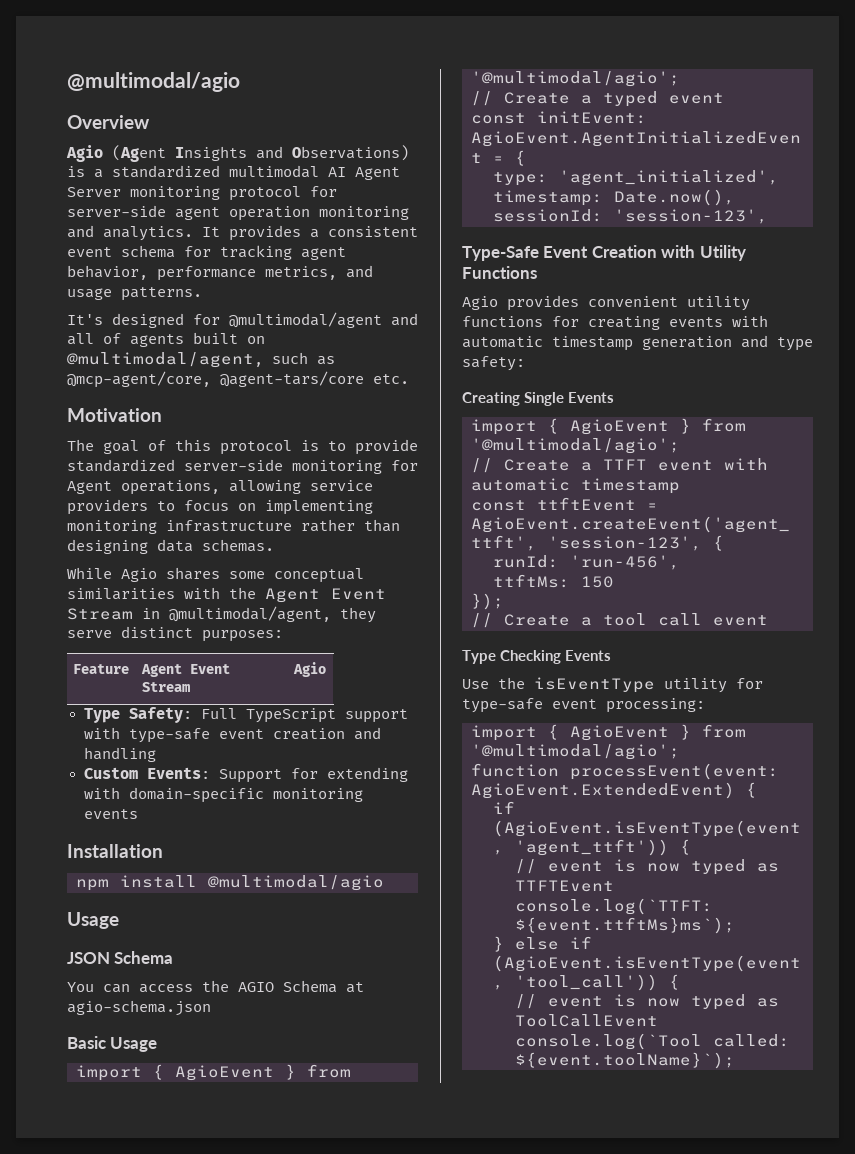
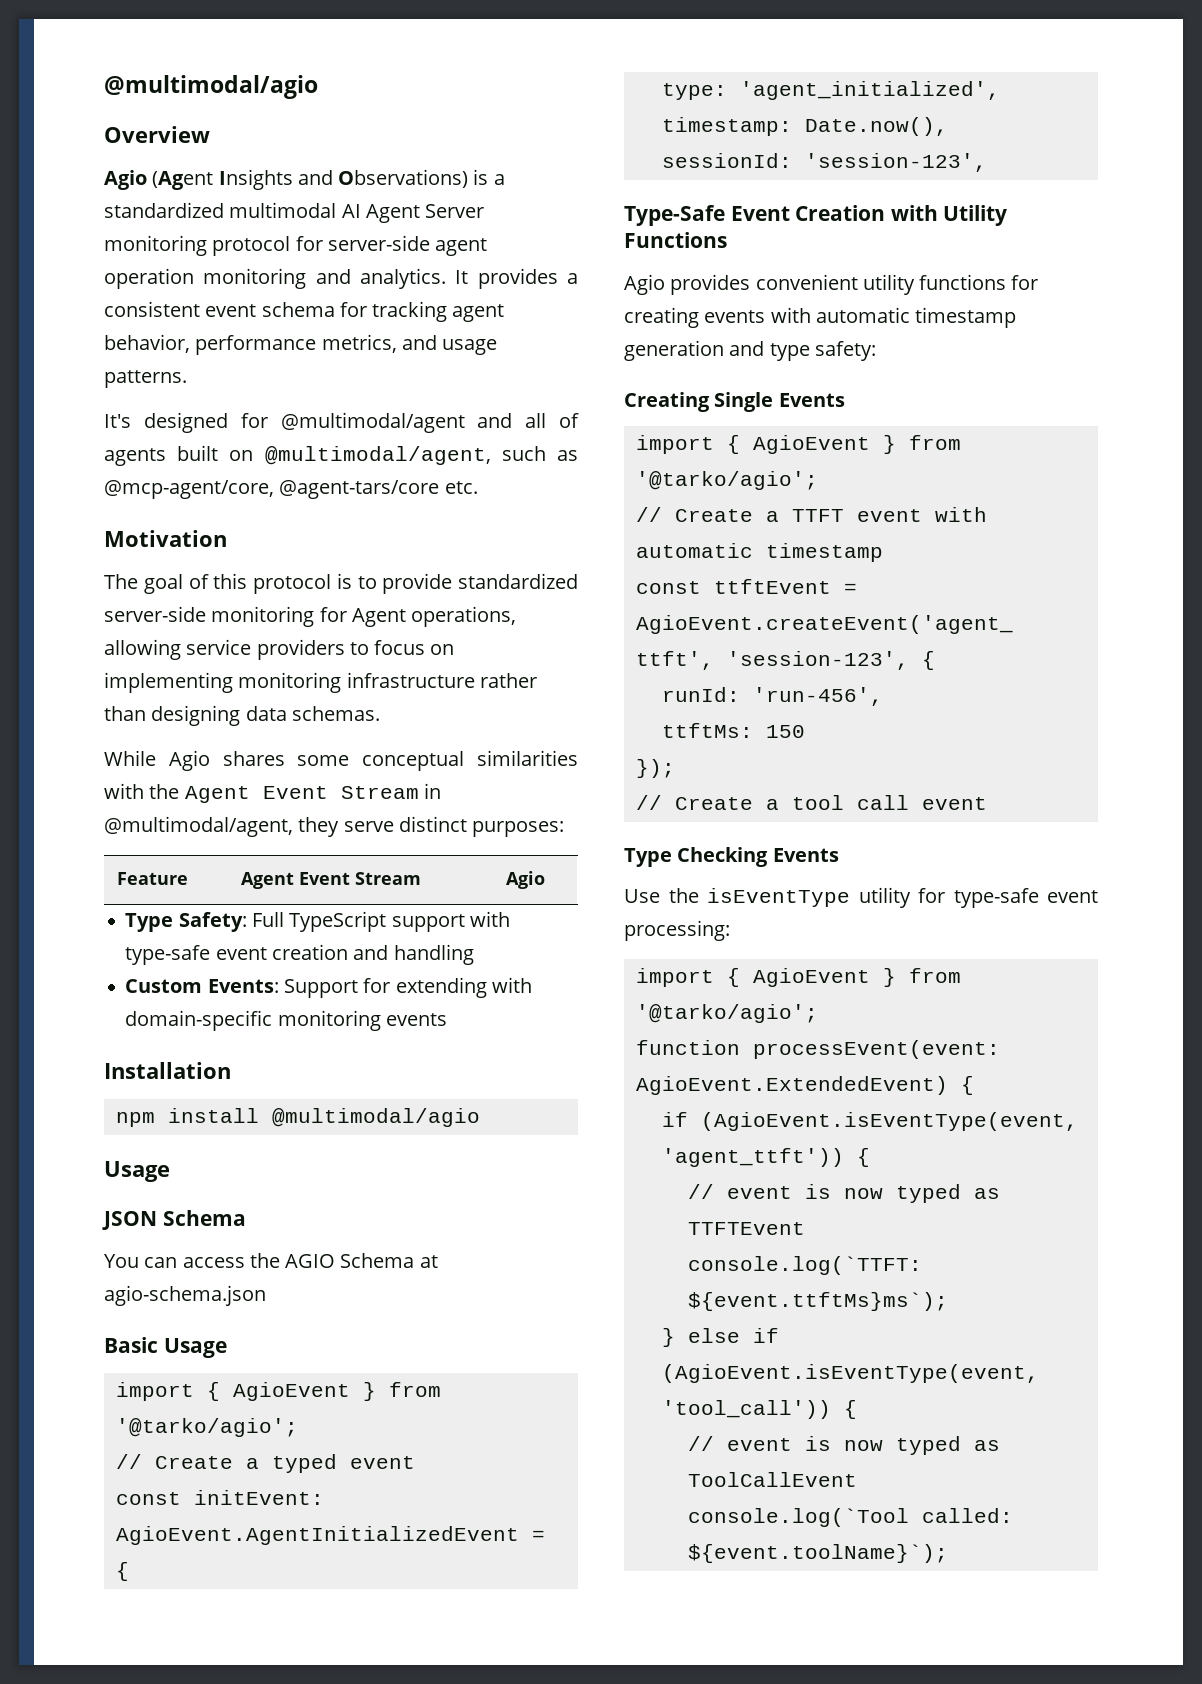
  Basic Usage
- import { AgioEvent } from '@multimodal/agio';
+ import { AgioEvent } from '@tarko/agio';
  Creating Single Events
- import { AgioEvent } from '@multimodal/agio';
+ import { AgioEvent } from '@tarko/agio';
  Use the isEventType utility for type-safe event processing:
- import { AgioEvent } from '@multimodal/agio';
+ import { AgioEvent } from '@tarko/agio';

